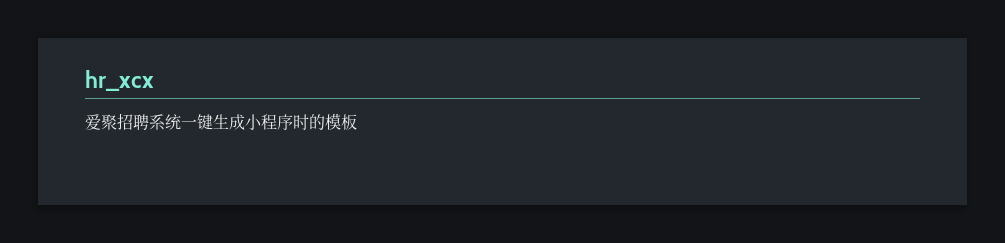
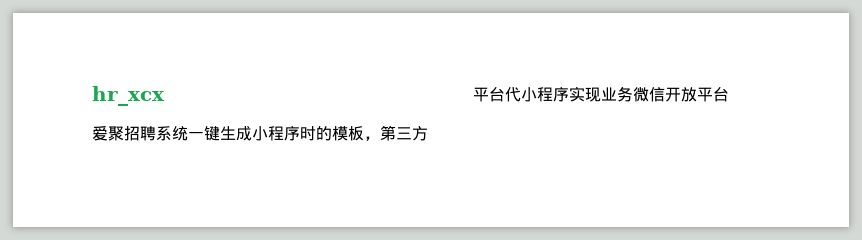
- 爱聚招聘系统一键生成小程序时的模板
+ 爱聚招聘系统一键生成小程序时的模板，第三方平台代小程序实现业务微信开放平台

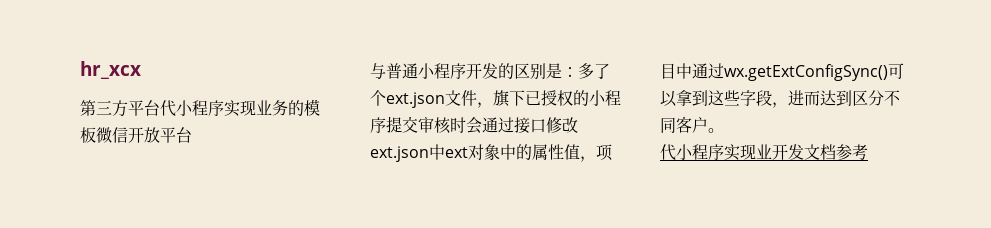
- 爱聚招聘系统一键生成小程序时的模板，第三方平台代小程序实现业务微信开放平台
+ 第三方平台代小程序实现业务的模板微信开放平台
+ 与普通小程序开发的区别是：多了个ext.json文件，旗下已授权的小程序提交审核时会通过接口修改ext.json中ext对象中的属性值，项目中通过wx.getExtConfigSync()可以拿到这些字段，进而达到区分不同客户。
+ 代小程序实现业开发文档参考

